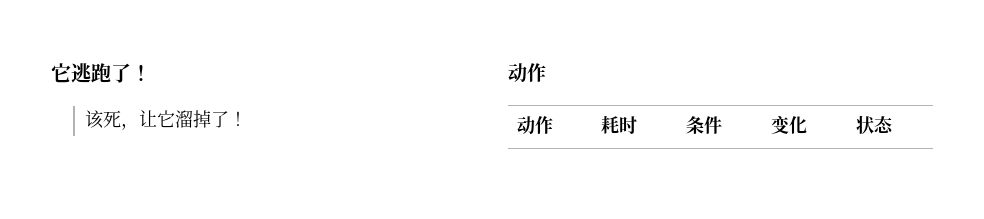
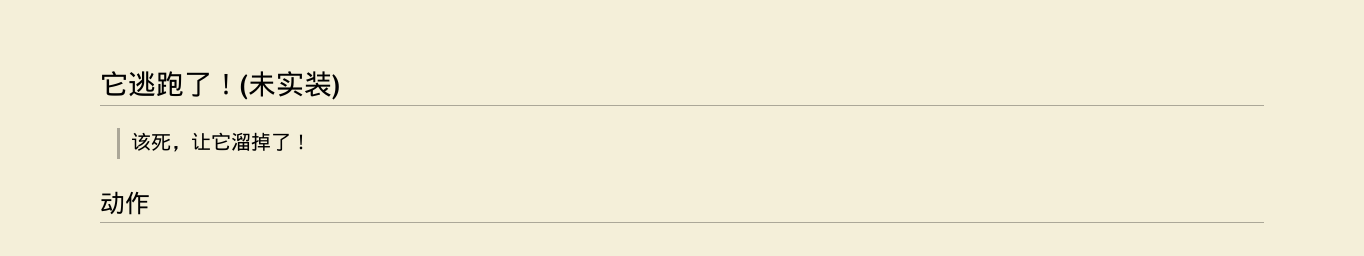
+ (未实装)
- 动作 | 耗时 | 条件 | 变化 | 状态

